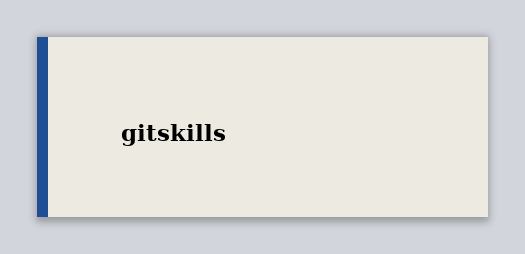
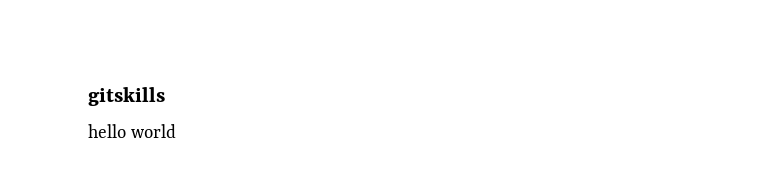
+ hello world

